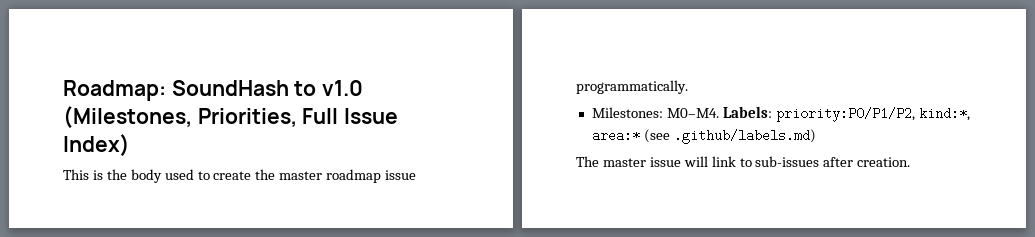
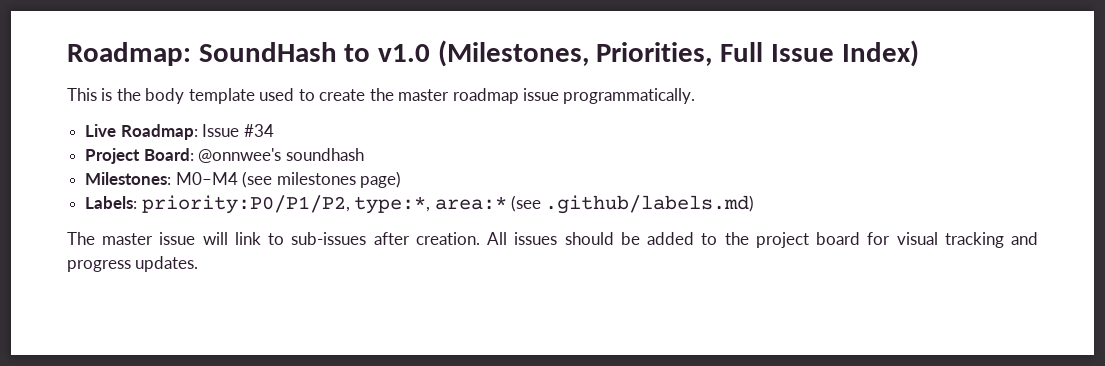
- This is the body used to create the master roadmap issue programmatically.
+ This is the body template used to create the master roadmap issue programmatically.
- Milestones: M0–M4. Labels: priority:P0/P1/P2, kind:*, area:* (see .github/labels.md)
+ Live Roadmap: Issue #34
+ Project Board: @onnwee's soundhash
+ Milestones: M0–M4 (see milestones page)
+ Labels: priority:P0/P1/P2, type:*, area:* (see .github/labels.md)
+ All issues should be added to the project board for visual tracking and progress updates.

